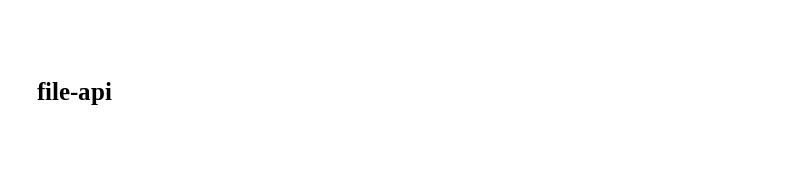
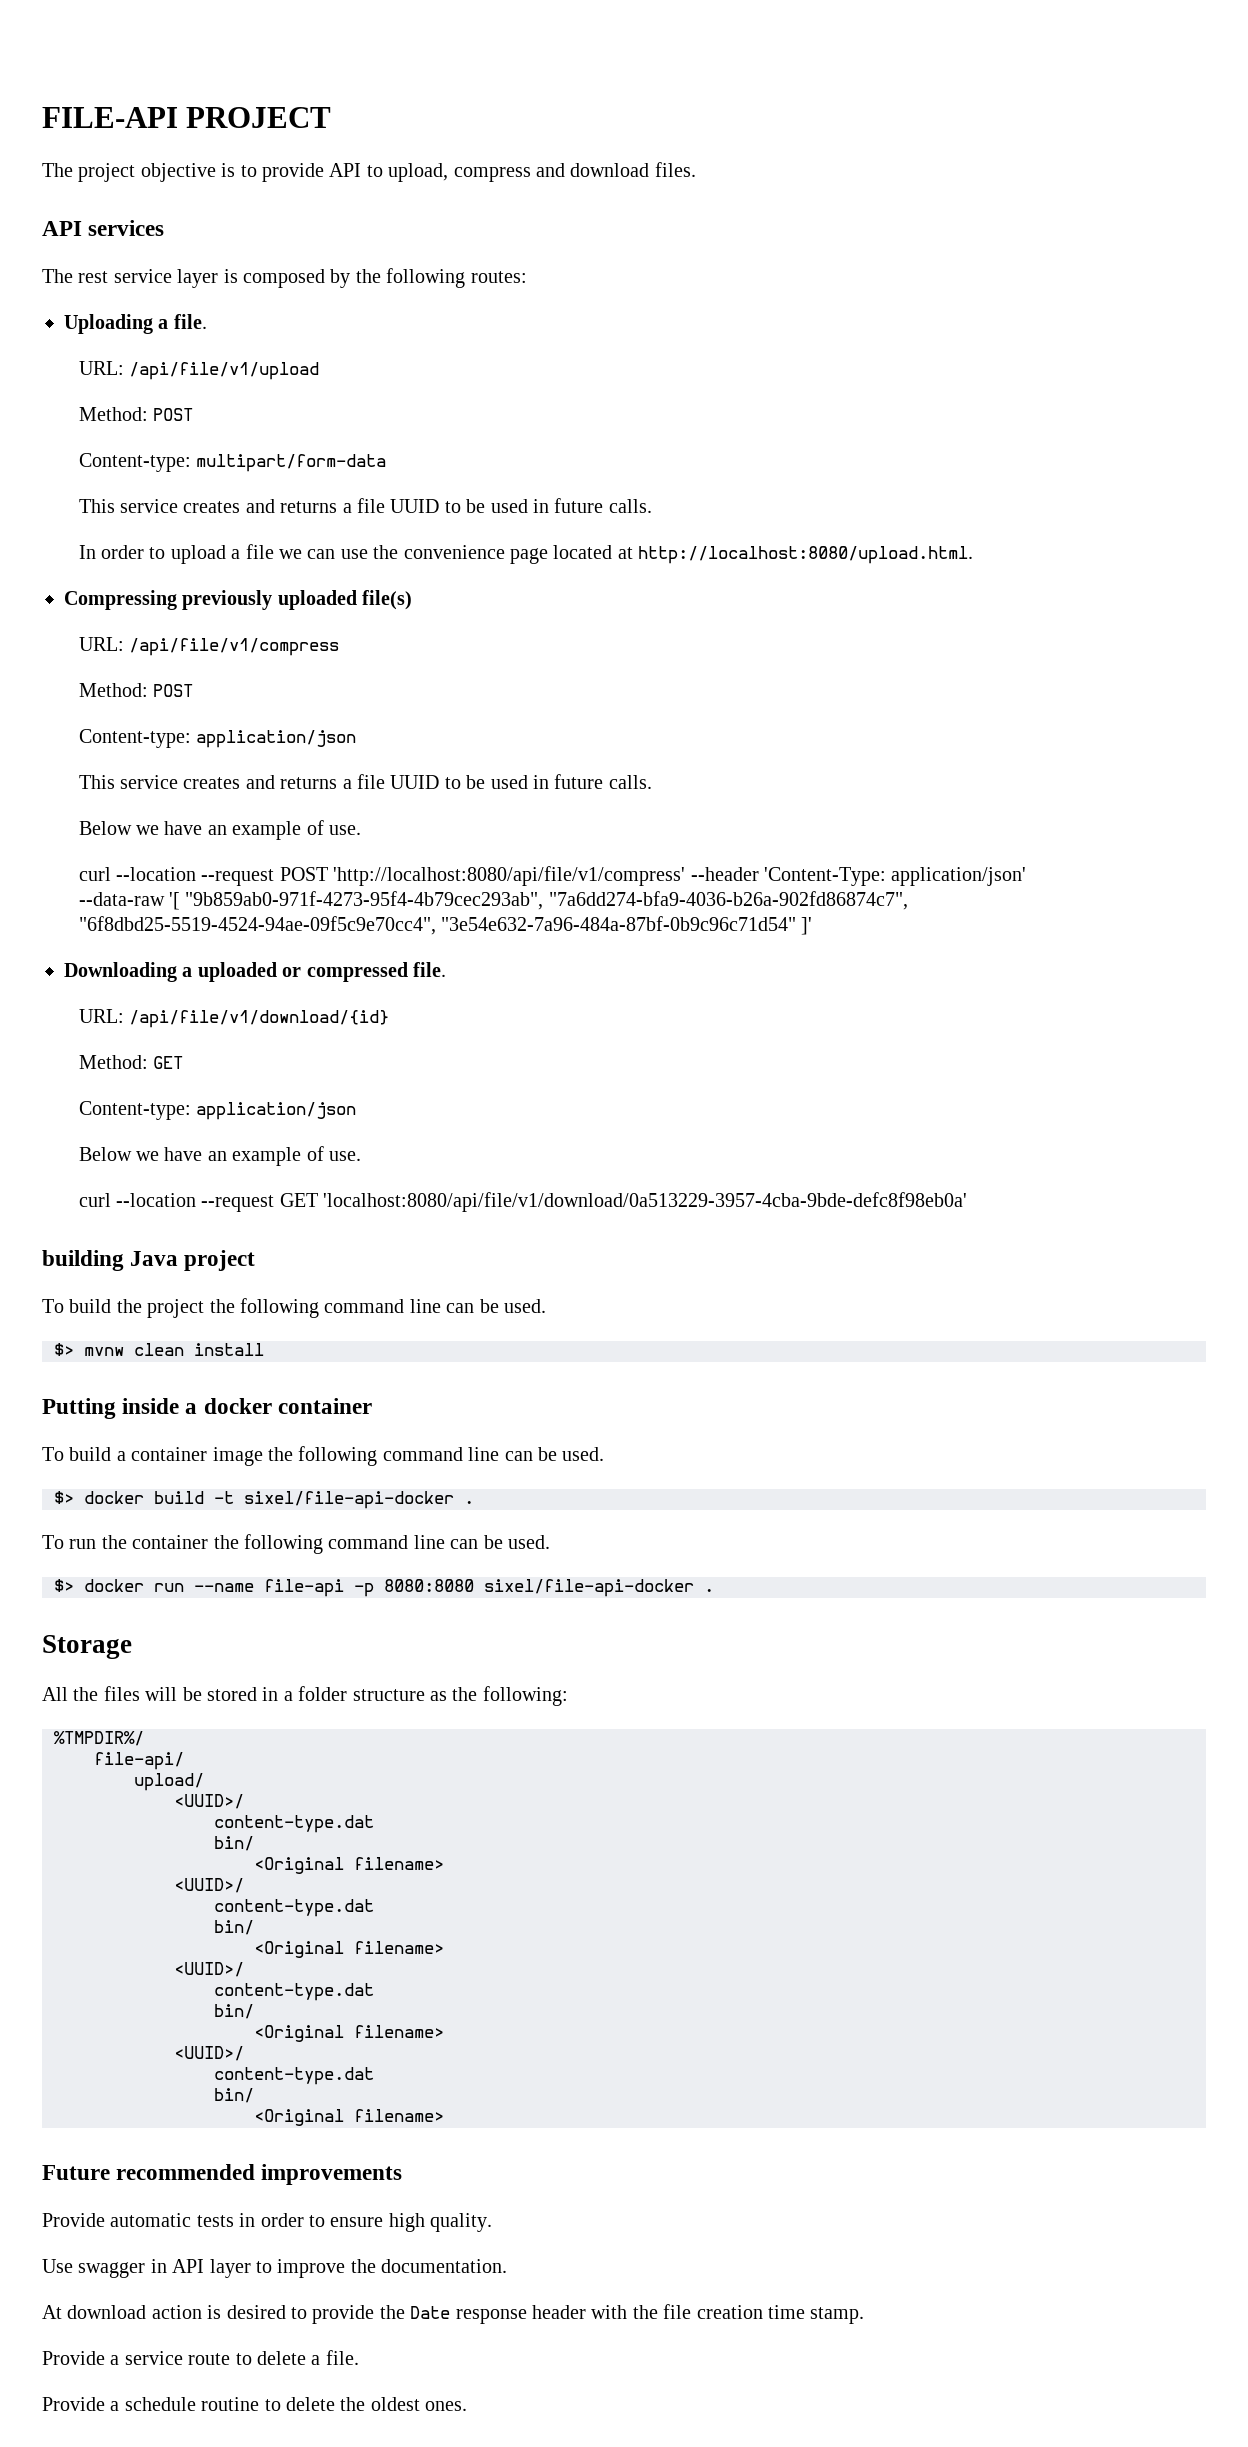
- file-api
+ FILE-API PROJECT
+ The project objective is to provide API to upload, compress and download files.
+ API services
+ The rest service layer is composed by the following routes:
+ Uploading a file.
+ URL: /api/file/v1/upload
+ Method: POST
+ Content-type: multipart/form-data
+ This service creates and returns a file UUID to be used in future calls.
+ In order to upload a file we can use the convenience page located at http://localhost:8080/upload.html.
+ Compressing previously uploaded file(s)
+ URL: /api/file/v1/compress
+ Method: POST
+ Content-type: application/json
+ This service creates and returns a file UUID to be used in future calls.
+ Below we have an example of use.
+ curl --location --request POST 'http://localhost:8080/api/file/v1/compress' --header 'Content-Type: application/json'
+ --data-raw '[ "9b859ab0-971f-4273-95f4-4b79cec293ab", "7a6dd274-bfa9-4036-b26a-902fd86874c7", "6f8dbd25-5519-4524-94ae-09f5c9e70cc4", "3e54e632-7a96-484a-87bf-0b9c96c71d54" ]'
+ Downloading a uploaded or compressed file.
+ URL: /api/file/v1/download/{id}
+ Method: GET
+ Content-type: application/json
+ Below we have an example of use.
+ curl --location --request GET 'localhost:8080/api/file/v1/download/0a513229-3957-4cba-9bde-defc8f98eb0a'
+ building Java project
+ To build the project the following command line can be used.
+ $> mvnw clean install
+ Putting inside a docker container
+ To build a container image the following command line can be used.
+ $> docker build -t sixel/file-api-docker .
+ To run the container the following command line can be used.
+ $> docker run --name file-api -p 8080:8080 sixel/file-api-docker .
+ Storage
+ All the files will be stored in a folder structure as the following:
+ %TMPDIR%/
+ file-api/
+ upload/
+ <UUID>/
+ content-type.dat
+ bin/
+ <Original filename>
+ <UUID>/
+ content-type.dat
+ bin/
+ <Original filename>
+ <UUID>/
+ content-type.dat
+ bin/
+ <Original filename>
+ <UUID>/
+ content-type.dat
+ bin/
+ <Original filename>
+ Future recommended improvements
+ Provide automatic tests in order to ensure high quality.
+ Use swagger in API layer to improve the documentation.
+ At download action is desired to provide the Date response header with the file creation time stamp.
+ Provide a service route to delete a file.
+ Provide a schedule routine to delete the oldest ones.

